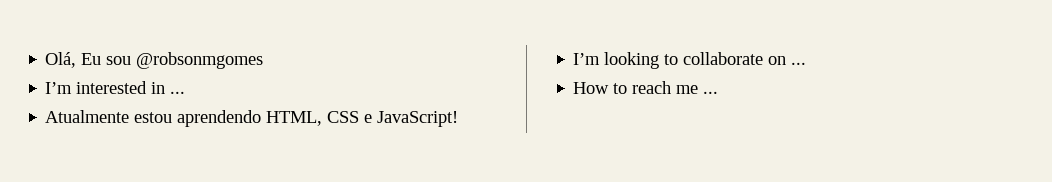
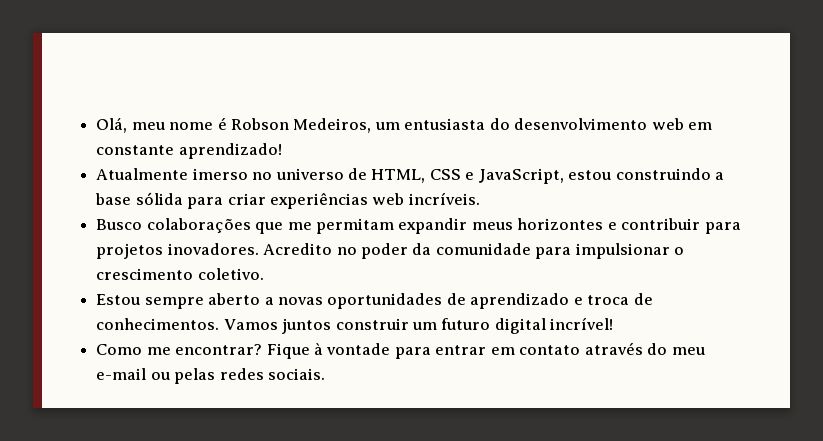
- Olá, Eu sou @robsonmgomes
- I’m interested in ...
- Atualmente estou aprendendo HTML, CSS e JavaScript!
- I’m looking to collaborate on ...
- How to reach me ...
+ Olá, meu nome é Robson Medeiros, um entusiasta do desenvolvimento web em constante aprendizado!
+ Atualmente imerso no universo de HTML, CSS e JavaScript, estou construindo a base sólida para criar experiências web incríveis.
+ Busco colaborações que me permitam expandir meus horizontes e contribuir para projetos inovadores. Acredito no poder da comunidade para impulsionar o crescimento coletivo.
+ Estou sempre aberto a novas oportunidades de aprendizado e troca de conhecimentos. Vamos juntos construir um futuro digital incrível!
+ Como me encontrar? Fique à vontade para entrar em contato através do meu e-mail ou pelas redes sociais.

